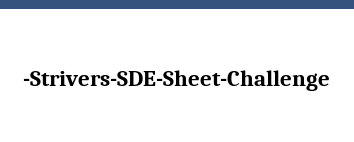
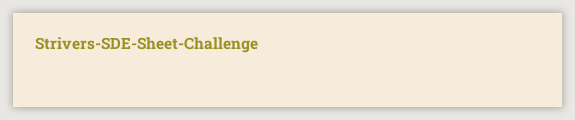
- -Strivers-SDE-Sheet-Challenge
+ Strivers-SDE-Sheet-Challenge

